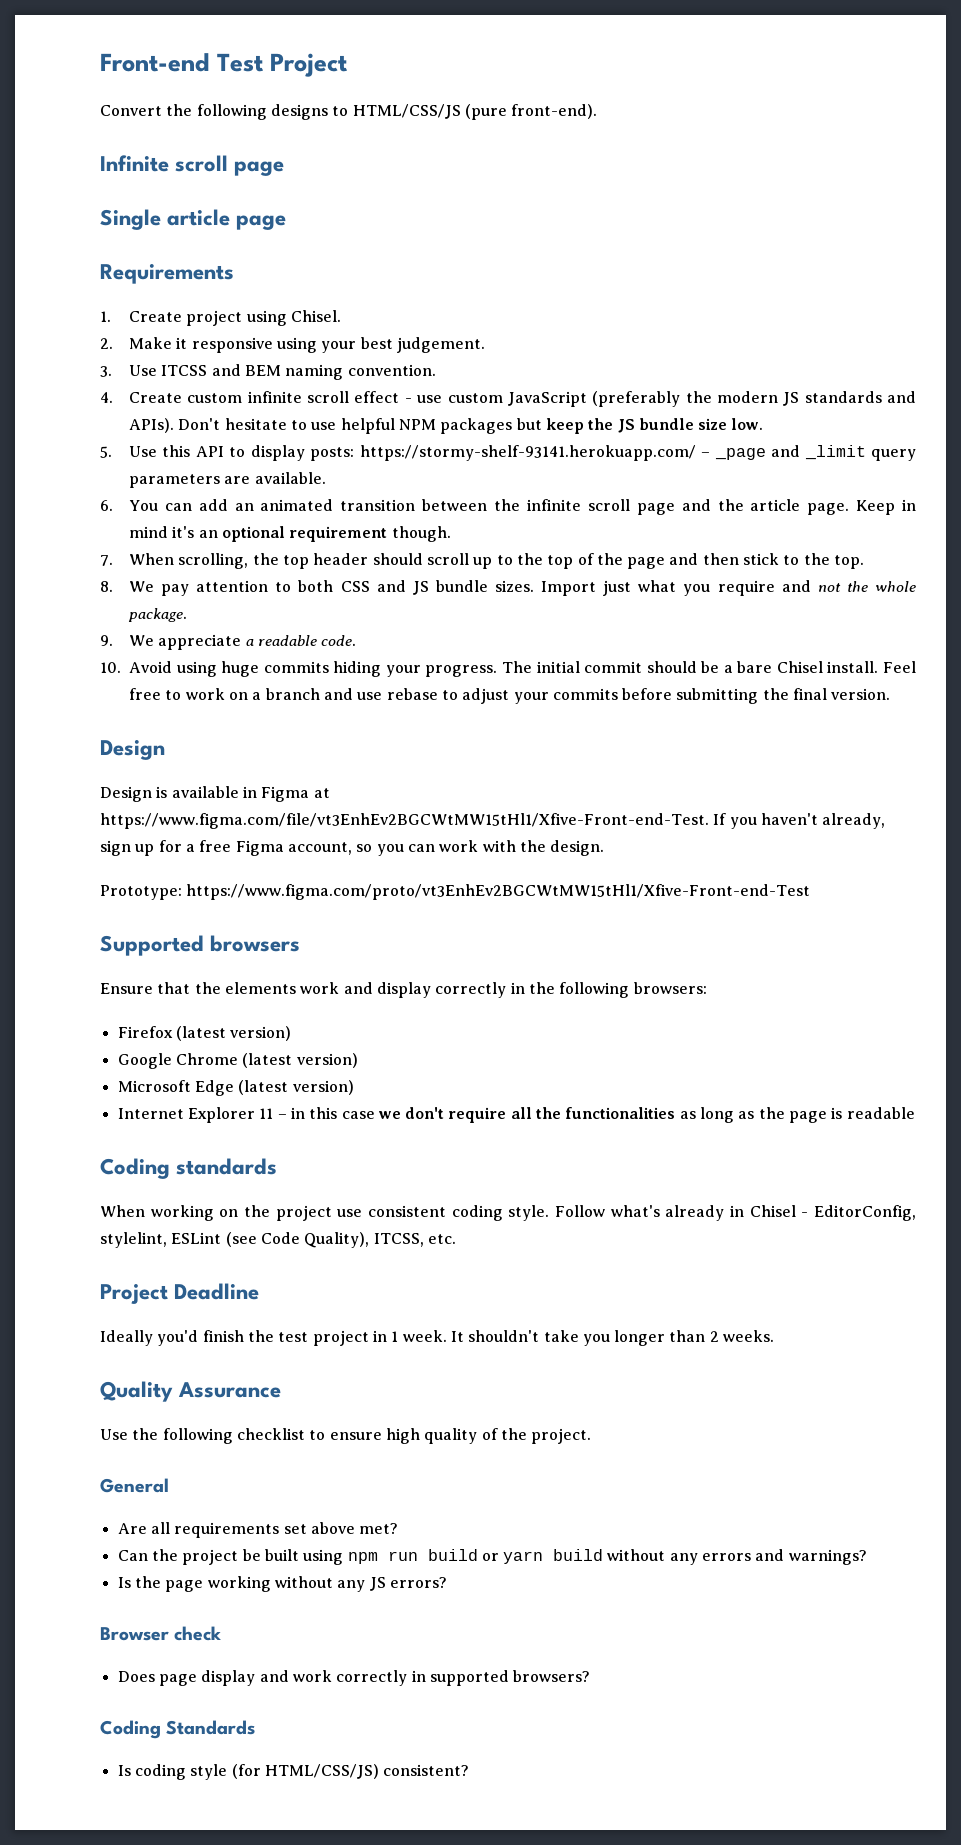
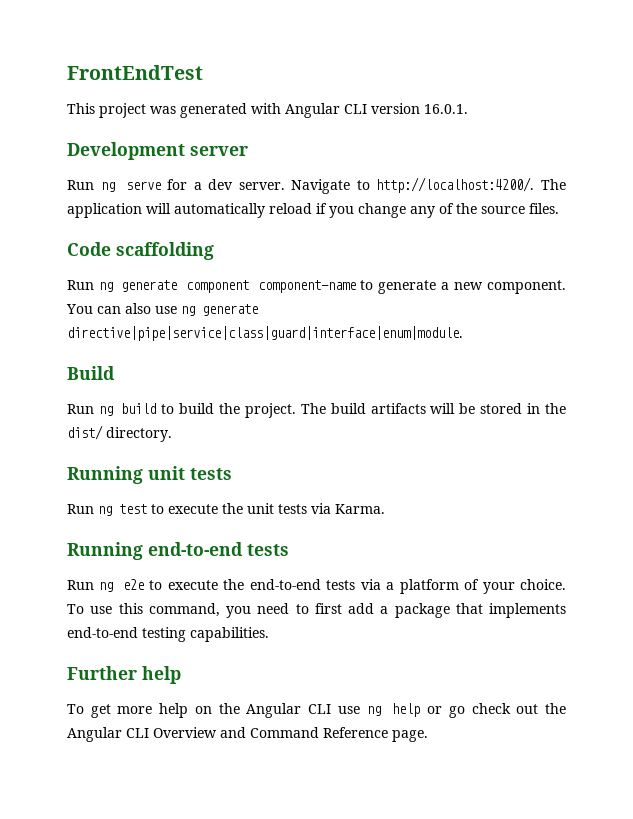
- Front-end Test Project
- Convert the following designs to HTML/CSS/JS (pure front-end).
- Infinite scroll page
- Single article page
- Requirements
- 1. Create project using Chisel.
- 2. Make it responsive using your best judgement.
- 3. Use ITCSS and BEM naming convention.
- 4. Create custom infinite scroll effect - use custom JavaScript (preferably the modern JS standards and APIs). Don't hesitate to use helpful NPM packages but keep the JS bundle size low.
- 5. Use this API to display posts: https://stormy-shelf-93141.herokuapp.com/ – _page and _limit query parameters are available.
- 6. You can add an animated transition between the infinite scroll page and the article page. Keep in mind it's an optional requirement though.
- 7. When scrolling, the top header should scroll up to the top of the page and then stick to the top.
- 8. We pay attention to both CSS and JS bundle sizes. Import just what you require and not the whole package.
- 9. We appreciate a readable code.
- 10. Avoid using huge commits hiding your progress. The initial commit should be a bare Chisel install. Feel free to work on a branch and use rebase to adjust your commits before submitting the final version.
- Design
- Design is available in Figma at https://www.figma.com/file/vt3EnhEv2BGCWtMW15tHl1/Xfive-Front-end-Test. If you haven't already, sign up for a free Figma account, so you can work with the design.
- Prototype: https://www.figma.com/proto/vt3EnhEv2BGCWtMW15tHl1/Xfive-Front-end-Test
- Supported browsers
- Ensure that the elements work and display correctly in the following browsers:
- Firefox (latest version)
- Google Chrome (latest version)
- Microsoft Edge (latest version)
- Internet Explorer 11 – in this case we don't require all the functionalities as long as the page is readable
- Coding standards
- When working on the project use consistent coding style. Follow what's already in Chisel - EditorConfig, stylelint, ESLint (see Code Quality), ITCSS, etc.
- Project Deadline
- Ideally you'd finish the test project in 1 week. It shouldn't take you longer than 2 weeks.
- Quality Assurance
- Use the following checklist to ensure high quality of the project.
- General
- Are all requirements set above met?
- Can the project be built using npm run build or yarn build without any errors and warnings?
- Is the page working without any JS errors?
- Browser check
- Does page display and work correctly in supported browsers?
- Coding Standards
- Is coding style (for HTML/CSS/JS) consistent?
+ FrontEndTest
+ This project was generated with Angular CLI version 16.0.1.
+ Development server
+ Run ng serve for a dev server. Navigate to http://localhost:4200/. The application will automatically reload if you change any of the source files.
+ Code scaffolding
+ Run ng generate component component-name to generate a new component. You can also use ng generate directive|pipe|service|class|guard|interface|enum|module.
+ Build
+ Run ng build to build the project. The build artifacts will be stored in the dist/ directory.
+ Running unit tests
+ Run ng test to execute the unit tests via Karma.
+ Running end-to-end tests
+ Run ng e2e to execute the end-to-end tests via a platform of your choice. To use this command, you need to first add a package that implements end-to-end testing capabilities.
+ Further help
+ To get more help on the Angular CLI use ng help or go check out the Angular CLI Overview and Command Reference page.

